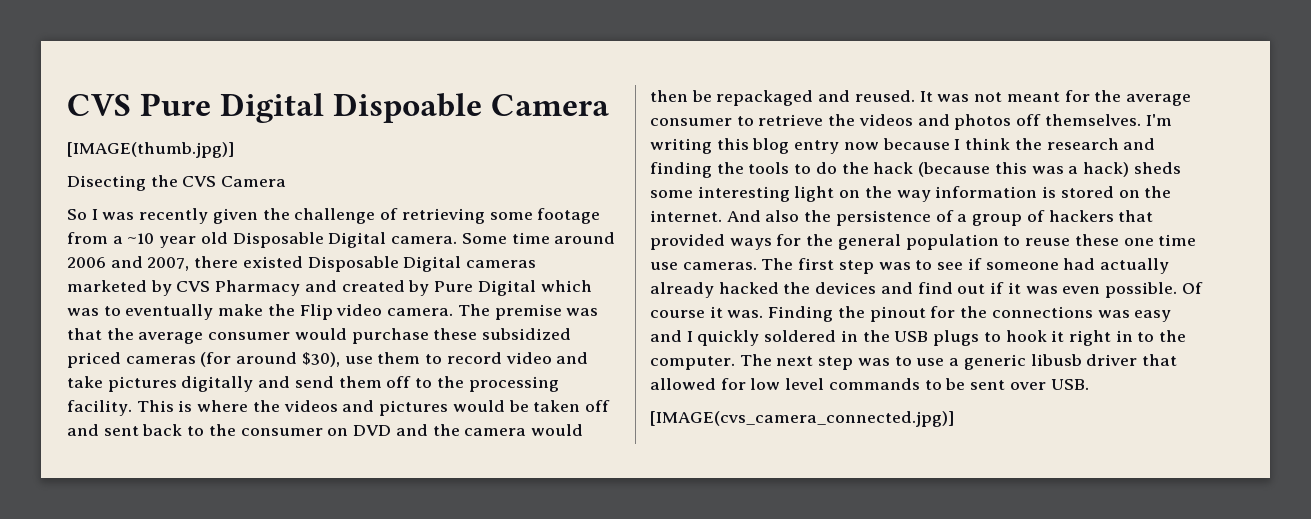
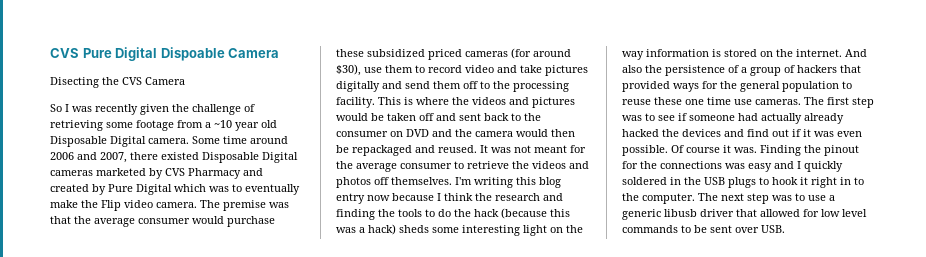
- [IMAGE(thumb.jpg)]
- [IMAGE(cvs_camera_connected.jpg)]

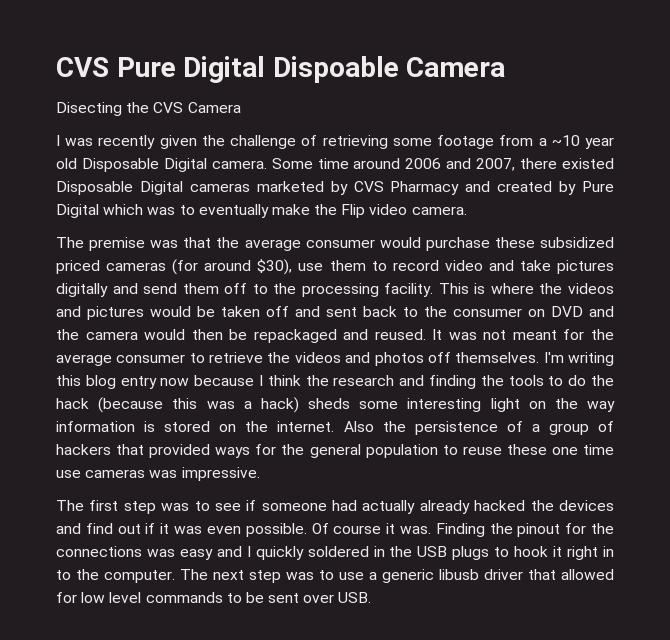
- So I was recently given the challenge of retrieving some footage from a ~10 year old Disposable Digital camera.
+ I was recently given the challenge of retrieving some footage from a ~10 year old Disposable Digital camera.
- Some time around 2006 and 2007, there existed Disposable Digital cameras marketed by CVS Pharmacy and created by Pure Digital which was to eventually make the Flip video camera. The premise was that the average consumer would purchase these subsidized priced cameras (for around $30), use them to record video and take pictures digitally and send them off to the processing facility.
+ Some time around 2006 and 2007, there existed Disposable Digital cameras marketed by CVS Pharmacy and created by Pure Digital which was to eventually make the Flip video camera.
+ The premise was that the average consumer would purchase these subsidized priced cameras (for around $30), use them to record video and take pictures digitally and send them off to the processing facility.
- And also the persistence of a group of hackers that provided ways for the general population to reuse these one time use cameras. The first step was to see if someone had actually already hacked the devices and find out if it was even possible.
+ Also the persistence of a group of hackers that provided ways for the general population to reuse these one time use cameras was impressive.
+ The first step was to see if someone had actually already hacked the devices and find out if it was even possible.

